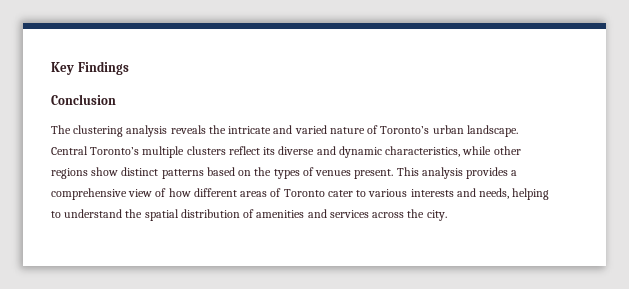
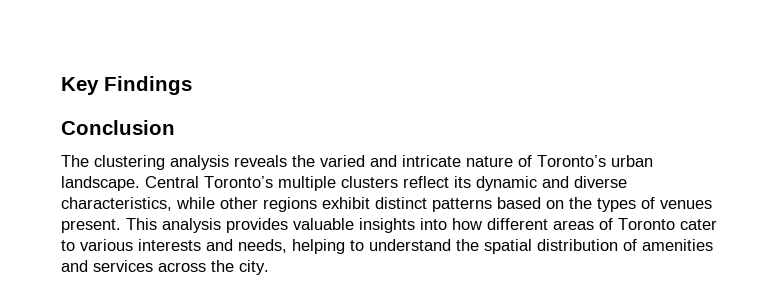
- The clustering analysis reveals the intricate and varied nature of Toronto’s urban landscape.
+ The clustering analysis reveals the varied and intricate nature of Toronto’s urban landscape.
- Central Toronto’s multiple clusters reflect its diverse and dynamic characteristics, while other regions show distinct patterns based on the types of venues present.
+ Central Toronto’s multiple clusters reflect its dynamic and diverse characteristics, while other regions exhibit distinct patterns based on the types of venues present.
- This analysis provides a comprehensive view of how different areas of Toronto cater to various interests and needs, helping to understand the spatial distribution of amenities and services across the city.
+ This analysis provides valuable insights into how different areas of Toronto cater to various interests and needs, helping to understand the spatial distribution of amenities and services across the city.

